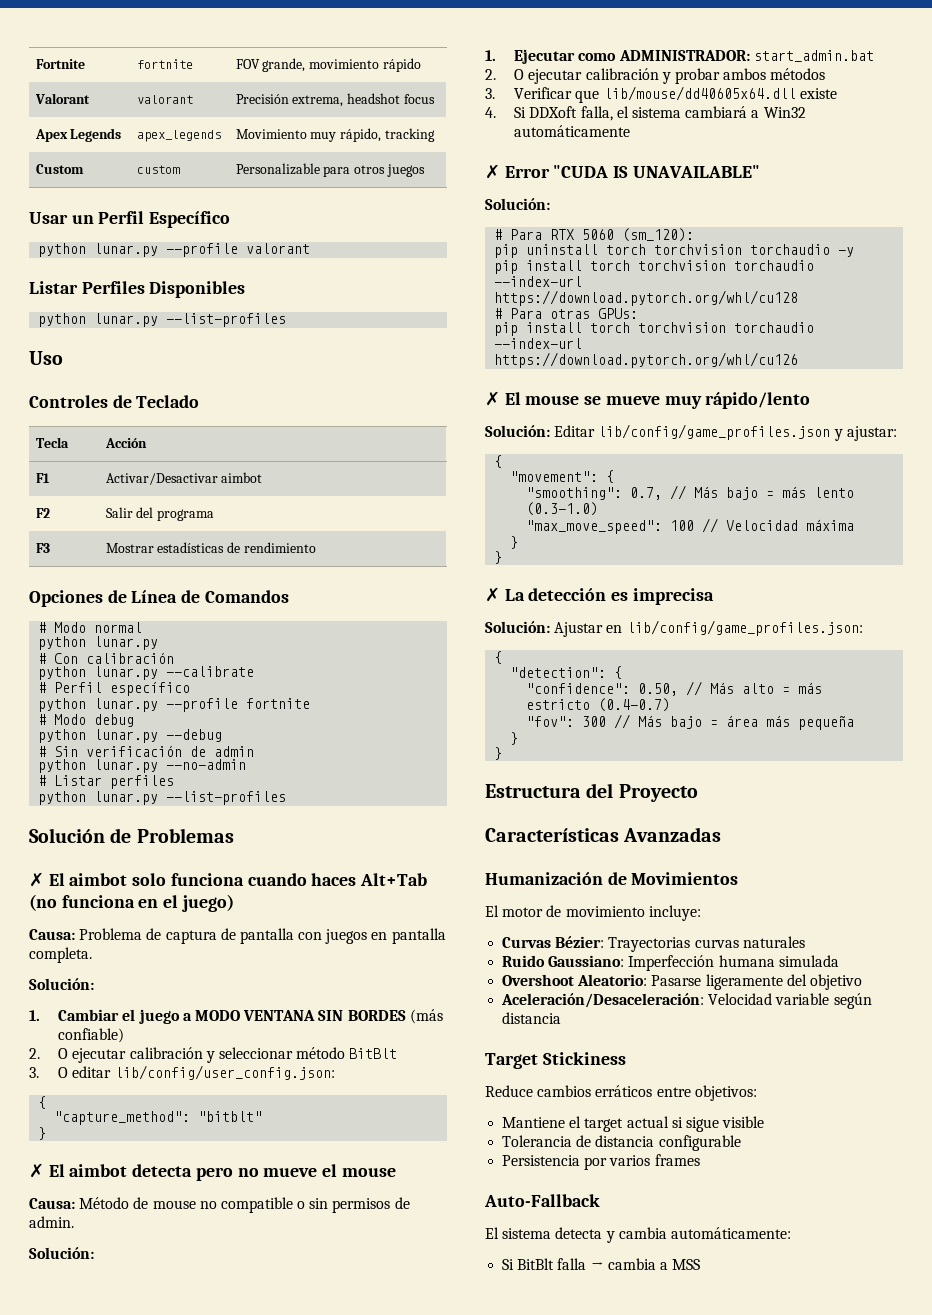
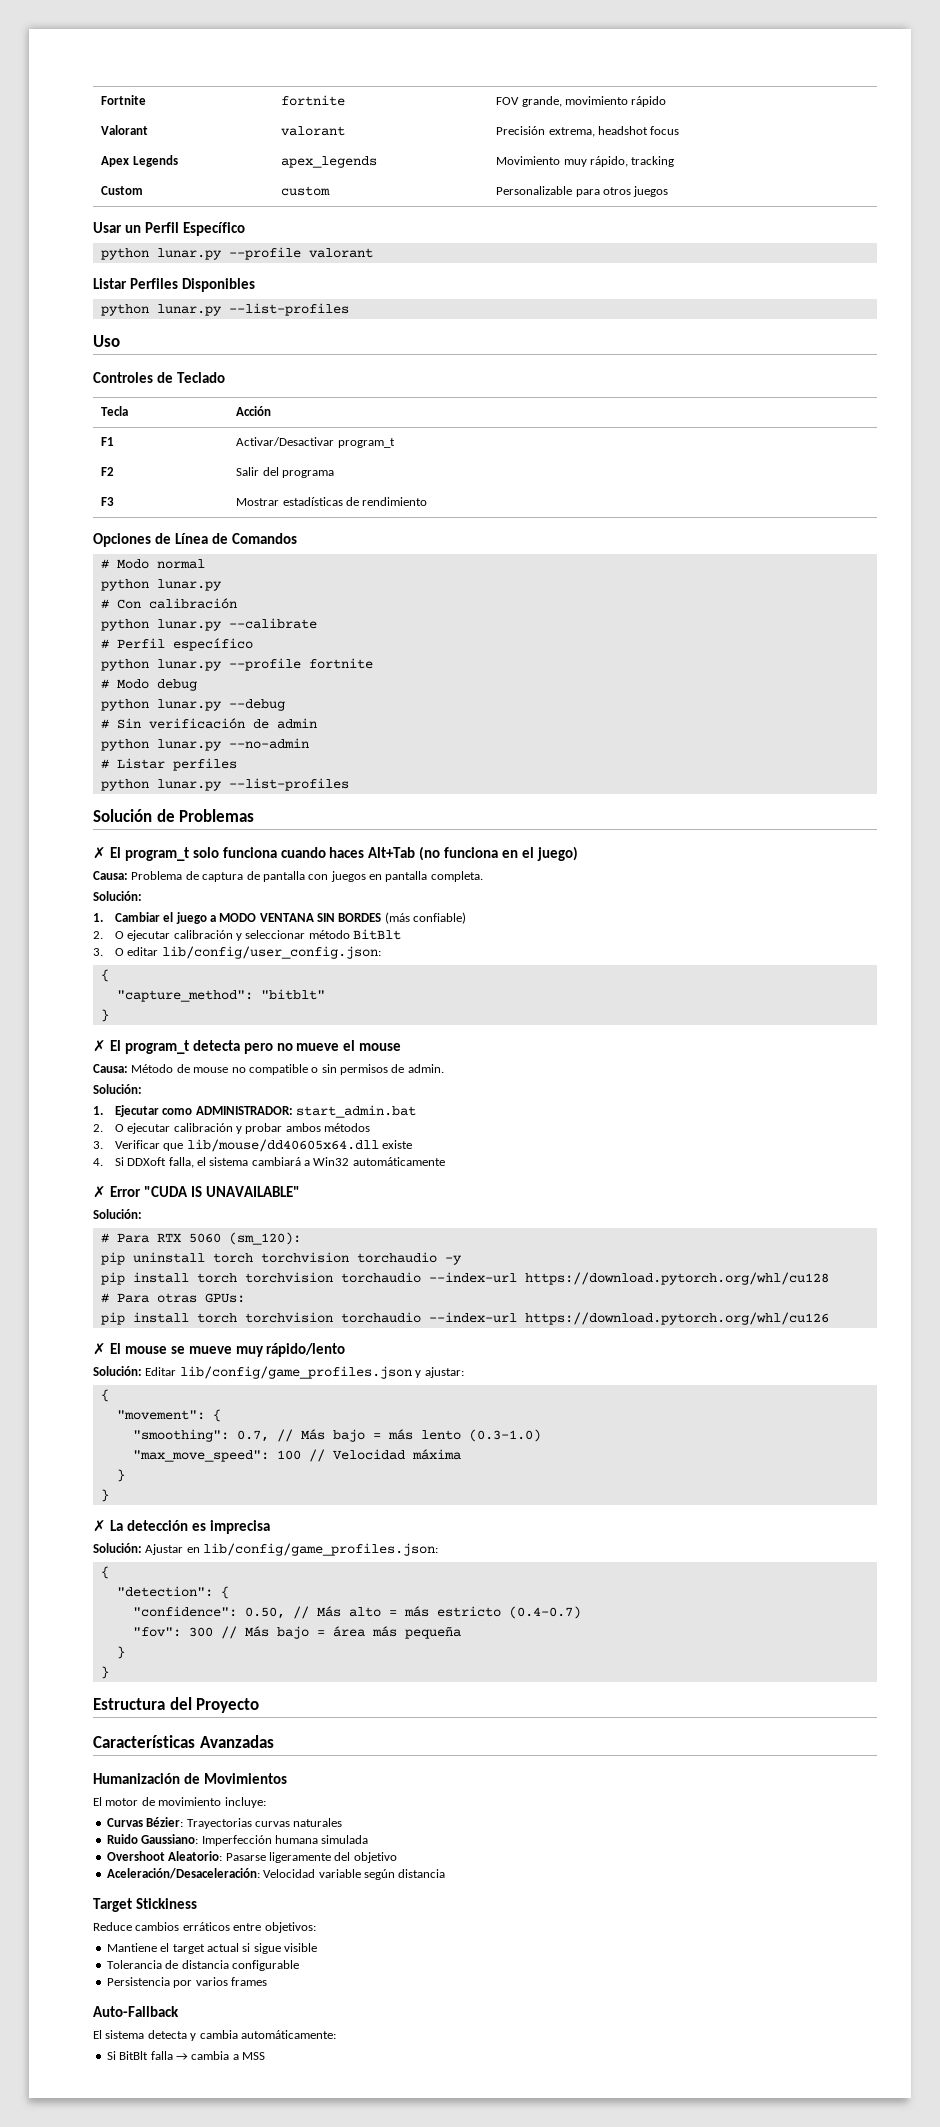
- F1 | Activar/Desactivar aimbot
+ F1 | Activar/Desactivar program_t
- ✗ El aimbot solo funciona cuando haces Alt+Tab (no funciona en el juego)
+ ✗ El program_t solo funciona cuando haces Alt+Tab (no funciona en el juego)
- ✗ El aimbot detecta pero no mueve el mouse
+ ✗ El program_t detecta pero no mueve el mouse

